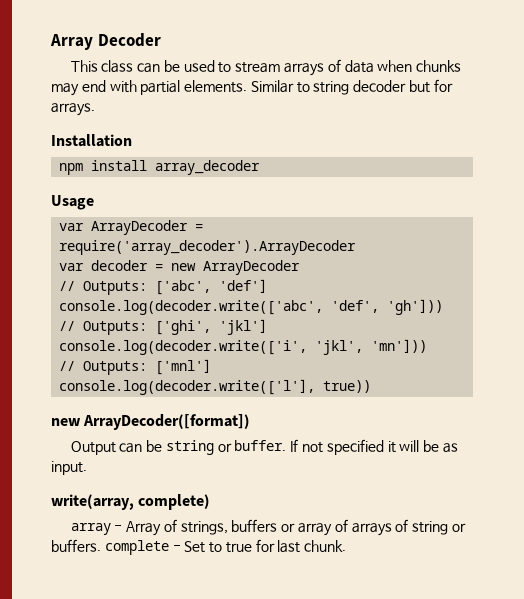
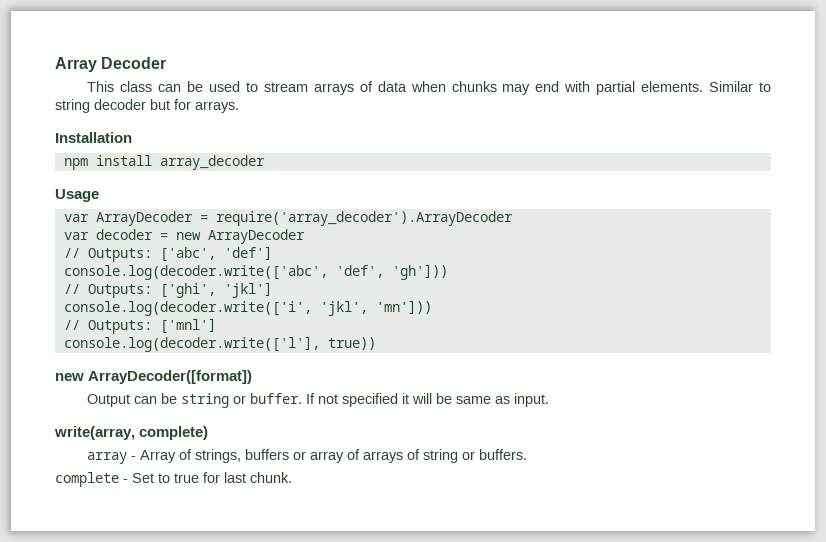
- If not specified it will be as input.
+ If not specified it will be same as input.
- array - Array of strings, buffers or array of arrays of string or buffers. complete - Set to true for last chunk.
+ array - Array of strings, buffers or array of arrays of string or buffers.
+ complete - Set to true for last chunk.

